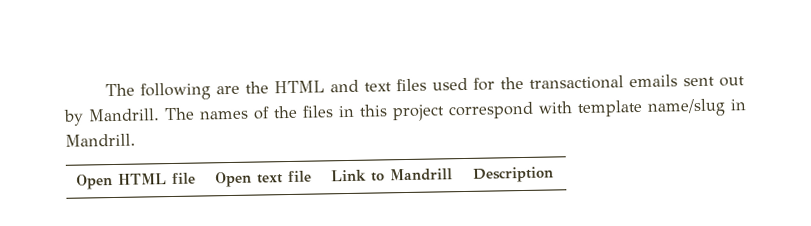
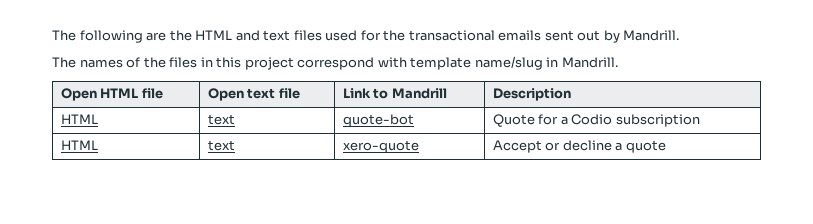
- The following are the HTML and text files used for the transactional emails sent out by Mandrill. The names of the files in this project correspond with template name/slug in Mandrill.
+ The following are the HTML and text files used for the transactional emails sent out by Mandrill.
+ The names of the files in this project correspond with template name/slug in Mandrill.
+ HTML | text | quote-bot | Quote for a Codio subscription
+ HTML | text | xero-quote | Accept or decline a quote

